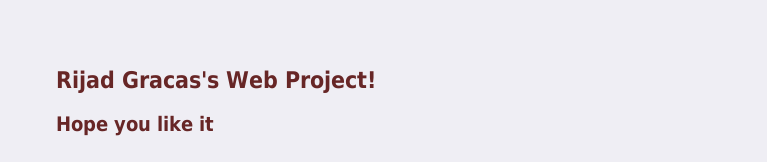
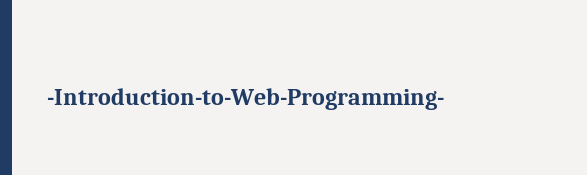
- Rijad Gracas's Web Project!
- Hope you like it
+ -Introduction-to-Web-Programming-

